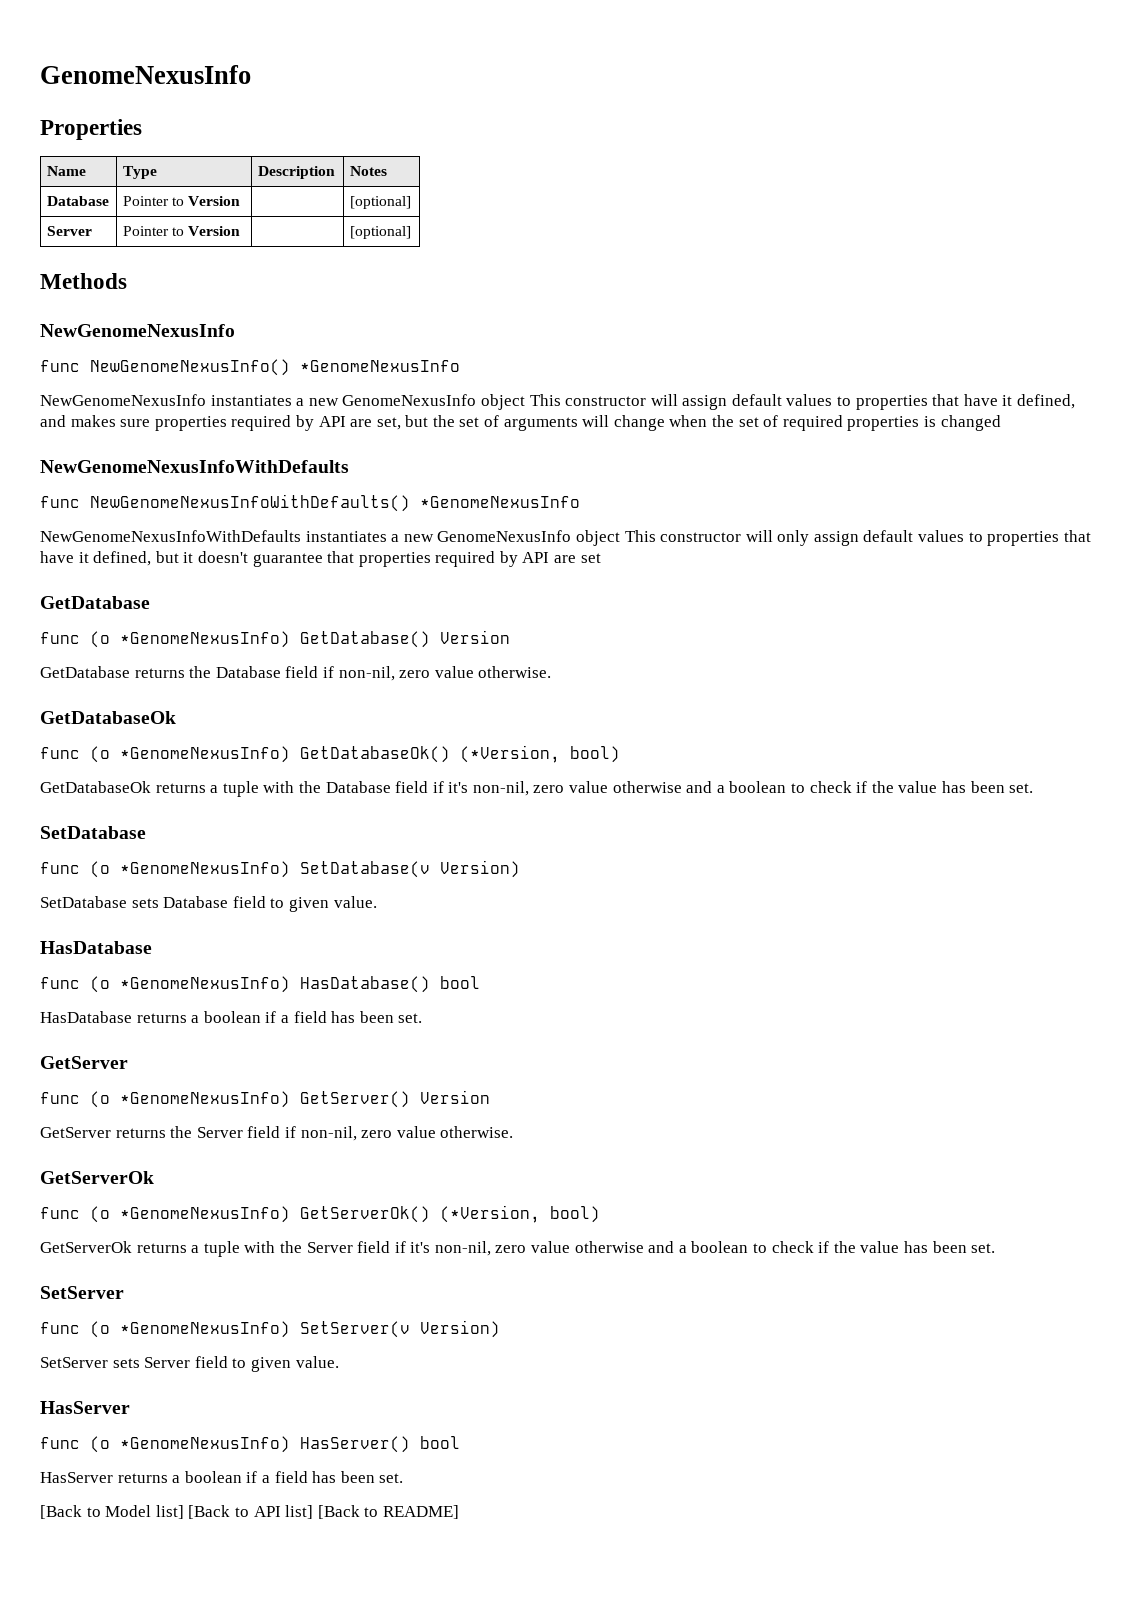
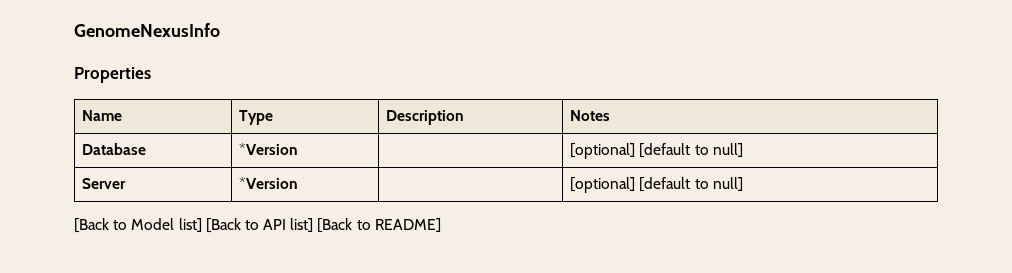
- Database | Pointer to Version | | [optional]
- Server | Pointer to Version | | [optional]
- Methods
- NewGenomeNexusInfo
- func NewGenomeNexusInfo() *GenomeNexusInfo
- NewGenomeNexusInfo instantiates a new GenomeNexusInfo object This constructor will assign default values to properties that have it defined, and makes sure properties required by API are set, but the set of arguments will change when the set of required properties is changed
- NewGenomeNexusInfoWithDefaults
- func NewGenomeNexusInfoWithDefaults() *GenomeNexusInfo
- NewGenomeNexusInfoWithDefaults instantiates a new GenomeNexusInfo object This constructor will only assign default values to properties that have it defined, but it doesn't guarantee that properties required by API are set
- GetDatabase
- func (o *GenomeNexusInfo) GetDatabase() Version
- GetDatabase returns the Database field if non-nil, zero value otherwise.
- GetDatabaseOk
- func (o *GenomeNexusInfo) GetDatabaseOk() (*Version, bool)
- GetDatabaseOk returns a tuple with the Database field if it's non-nil, zero value otherwise and a boolean to check if the value has been set.
- SetDatabase
- func (o *GenomeNexusInfo) SetDatabase(v Version)
- SetDatabase sets Database field to given value.
- HasDatabase
- func (o *GenomeNexusInfo) HasDatabase() bool
- HasDatabase returns a boolean if a field has been set.
- GetServer
- func (o *GenomeNexusInfo) GetServer() Version
- GetServer returns the Server field if non-nil, zero value otherwise.
- GetServerOk
- func (o *GenomeNexusInfo) GetServerOk() (*Version, bool)
- GetServerOk returns a tuple with the Server field if it's non-nil, zero value otherwise and a boolean to check if the value has been set.
- SetServer
- func (o *GenomeNexusInfo) SetServer(v Version)
- SetServer sets Server field to given value.
- HasServer
- func (o *GenomeNexusInfo) HasServer() bool
- HasServer returns a boolean if a field has been set.
+ Database | *Version | | [optional] [default to null]
+ Server | *Version | | [optional] [default to null]

